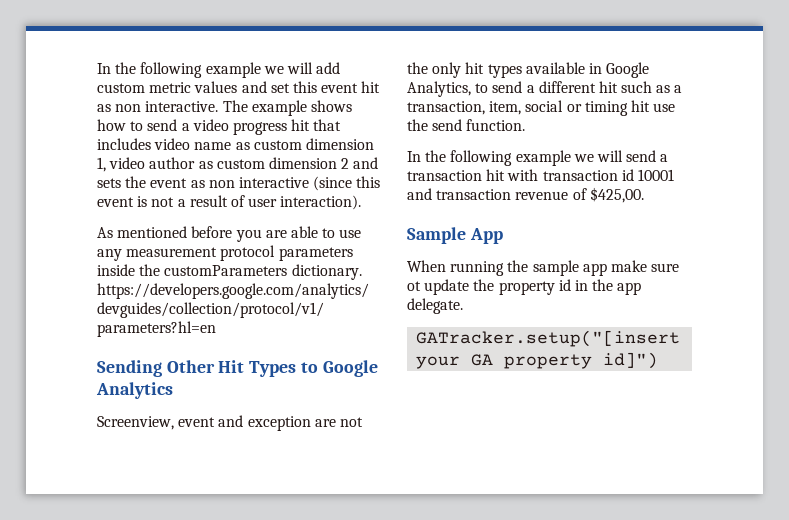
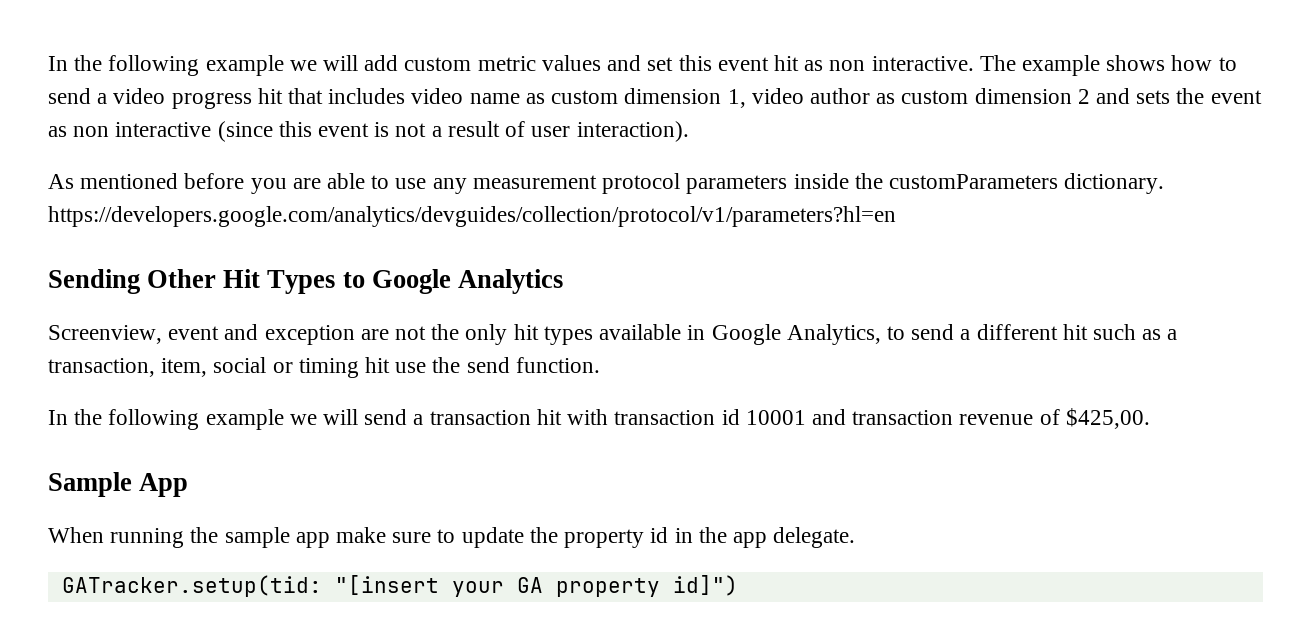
- When running the sample app make sure ot update the property id in the app delegate.
+ When running the sample app make sure to update the property id in the app delegate.
- GATracker.setup("[insert your GA property id]")
+ GATracker.setup(tid: "[insert your GA property id]")

